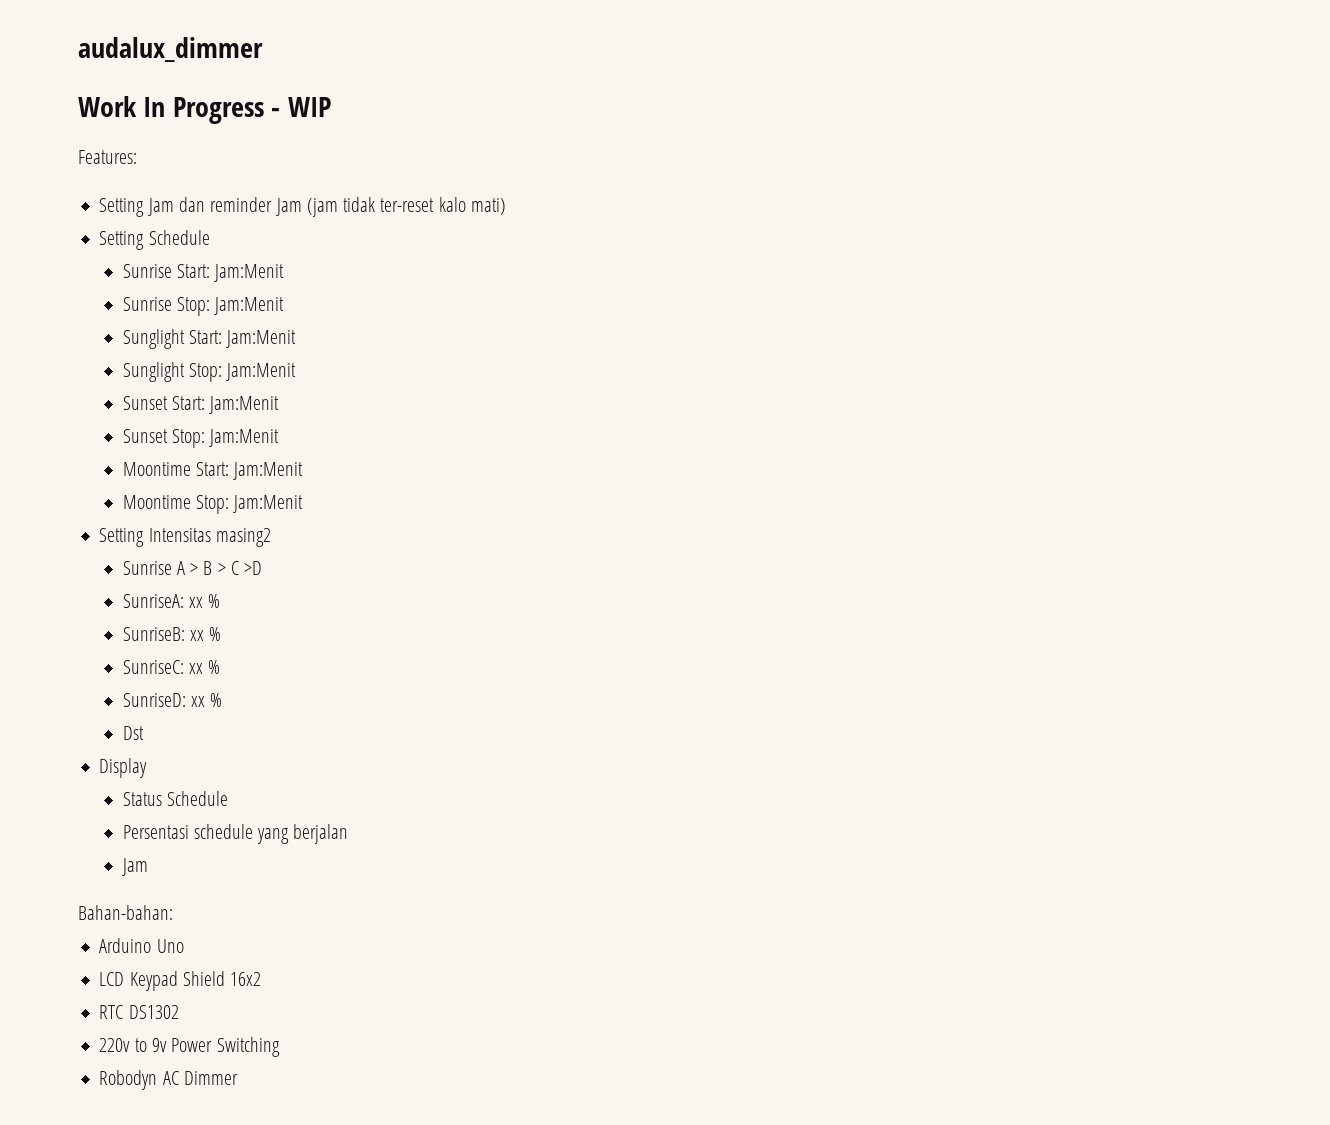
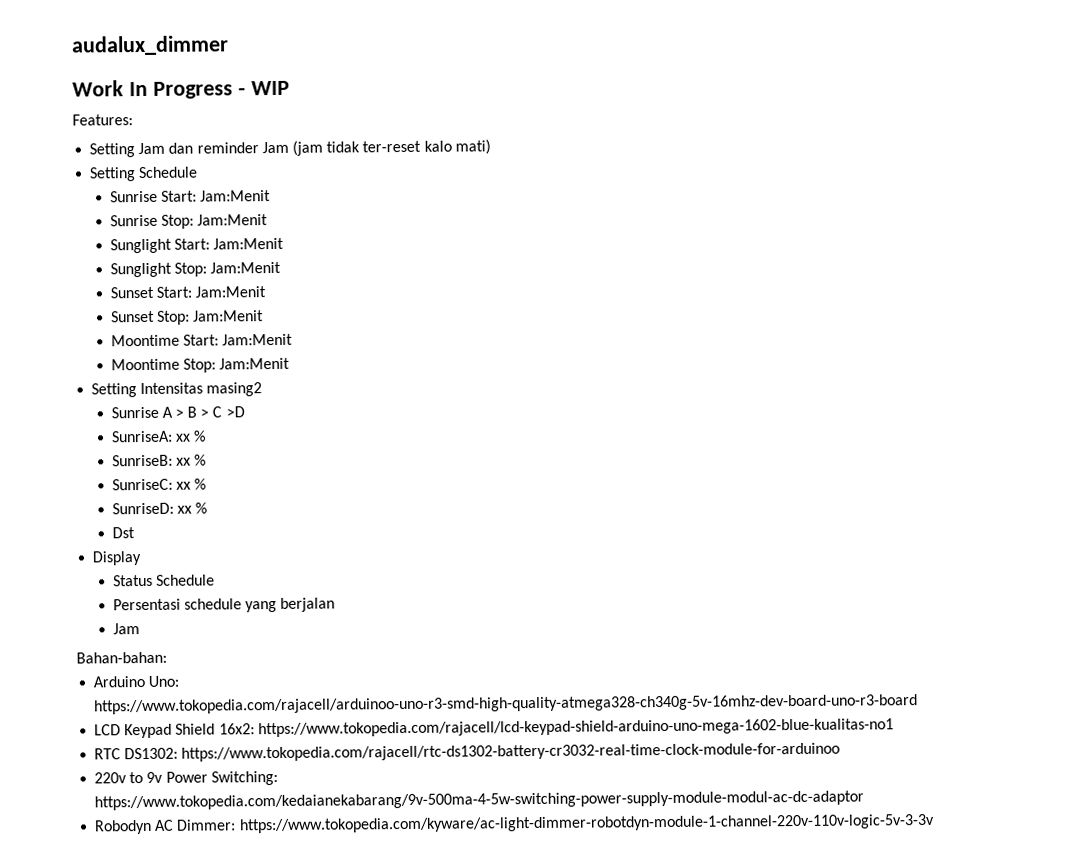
- Arduino Uno
+ Arduino Uno: https://www.tokopedia.com/rajacell/arduinoo-uno-r3-smd-high-quality-atmega328-ch340g-5v-16mhz-dev-board-uno-r3-board
- LCD Keypad Shield 16x2
+ LCD Keypad Shield 16x2: https://www.tokopedia.com/rajacell/lcd-keypad-shield-arduino-uno-mega-1602-blue-kualitas-no1
- RTC DS1302
+ RTC DS1302: https://www.tokopedia.com/rajacell/rtc-ds1302-battery-cr3032-real-time-clock-module-for-arduinoo
- 220v to 9v Power Switching
+ 220v to 9v Power Switching: https://www.tokopedia.com/kedaianekabarang/9v-500ma-4-5w-switching-power-supply-module-modul-ac-dc-adaptor
- Robodyn AC Dimmer
+ Robodyn AC Dimmer: https://www.tokopedia.com/kyware/ac-light-dimmer-robotdyn-module-1-channel-220v-110v-logic-5v-3-3v

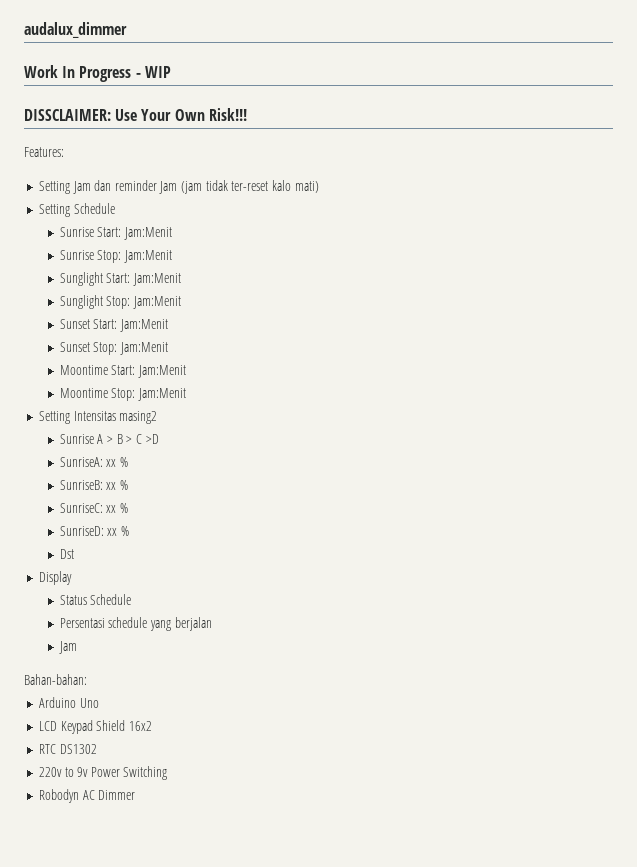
+ DISSCLAIMER: Use Your Own Risk!!!
- Arduino Uno: https://www.tokopedia.com/rajacell/arduinoo-uno-r3-smd-high-quality-atmega328-ch340g-5v-16mhz-dev-board-uno-r3-board
+ Arduino Uno
- LCD Keypad Shield 16x2: https://www.tokopedia.com/rajacell/lcd-keypad-shield-arduino-uno-mega-1602-blue-kualitas-no1
+ LCD Keypad Shield 16x2
- RTC DS1302: https://www.tokopedia.com/rajacell/rtc-ds1302-battery-cr3032-real-time-clock-module-for-arduinoo
+ RTC DS1302
- 220v to 9v Power Switching: https://www.tokopedia.com/kedaianekabarang/9v-500ma-4-5w-switching-power-supply-module-modul-ac-dc-adaptor
+ 220v to 9v Power Switching
- Robodyn AC Dimmer: https://www.tokopedia.com/kyware/ac-light-dimmer-robotdyn-module-1-channel-220v-110v-logic-5v-3-3v
+ Robodyn AC Dimmer

